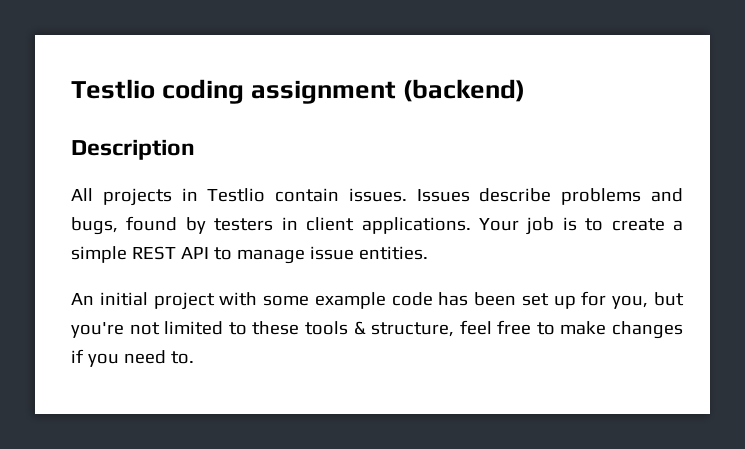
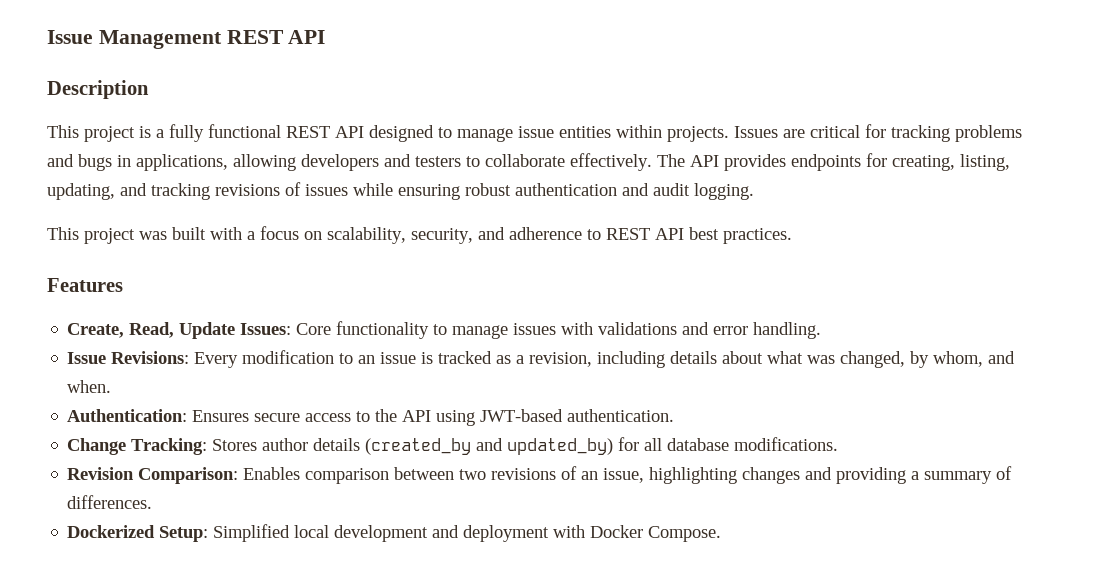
- Testlio coding assignment (backend)
+ Issue Management REST API
  Description
- All projects in Testlio contain issues. Issues describe problems and bugs, found by testers in client applications. Your job is to create a simple REST API to manage issue entities.
- An initial project with some example code has been set up for you, but you're not limited to these tools & structure, feel free to make changes if you need to.
+ This project is a fully functional REST API designed to manage issue entities within projects. Issues are critical for tracking problems and bugs in applications, allowing developers and testers to collaborate effectively. The API provides endpoints for creating, listing, updating, and tracking revisions of issues while ensuring robust authentication and audit logging.
+ This project was built with a focus on scalability, security, and adherence to REST API best practices.
+ Features
+ Create, Read, Update Issues: Core functionality to manage issues with validations and error handling.
+ Issue Revisions: Every modification to an issue is tracked as a revision, including details about what was changed, by whom, and when.
+ Authentication: Ensures secure access to the API using JWT-based authentication.
+ Change Tracking: Stores author details (created_by and updated_by) for all database modifications.
+ Revision Comparison: Enables comparison between two revisions of an issue, highlighting changes and providing a summary of differences.
+ Dockerized Setup: Simplified local development and deployment with Docker Compose.

